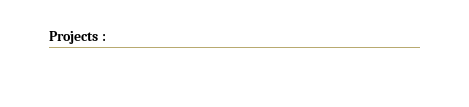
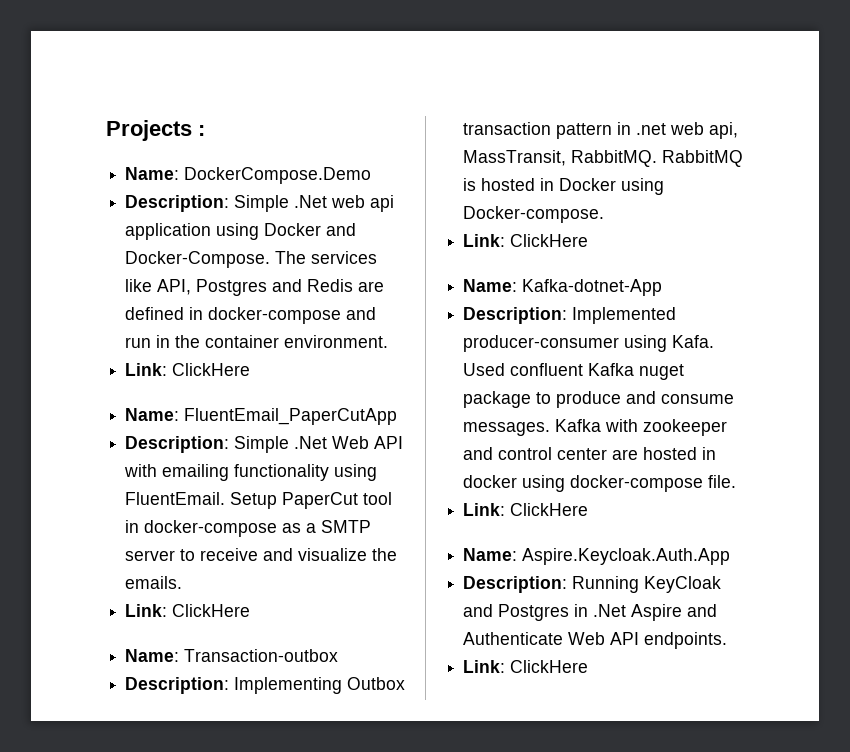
+ Name: DockerCompose.Demo
+ Description: Simple .Net web api application using Docker and Docker-Compose. The services like API, Postgres and Redis are defined in docker-compose and run in the container environment.
+ Link: ClickHere
+ Name: FluentEmail_PaperCutApp
+ Description: Simple .Net Web API with emailing functionality using FluentEmail. Setup PaperCut tool in docker-compose as a SMTP server to receive and visualize the emails.
+ Link: ClickHere
+ Name: Transaction-outbox
+ Description: Implementing Outbox transaction pattern in .net web api, MassTransit, RabbitMQ. RabbitMQ is hosted in Docker using Docker-compose.
+ Link: ClickHere
+ Name: Kafka-dotnet-App
+ Description: Implemented producer-consumer using Kafa. Used confluent Kafka nuget package to produce and consume messages. Kafka with zookeeper and control center are hosted in docker using docker-compose file.
+ Link: ClickHere
+ Name: Aspire.Keycloak.Auth.App
+ Description: Running KeyCloak and Postgres in .Net Aspire and Authenticate Web API endpoints.
+ Link: ClickHere

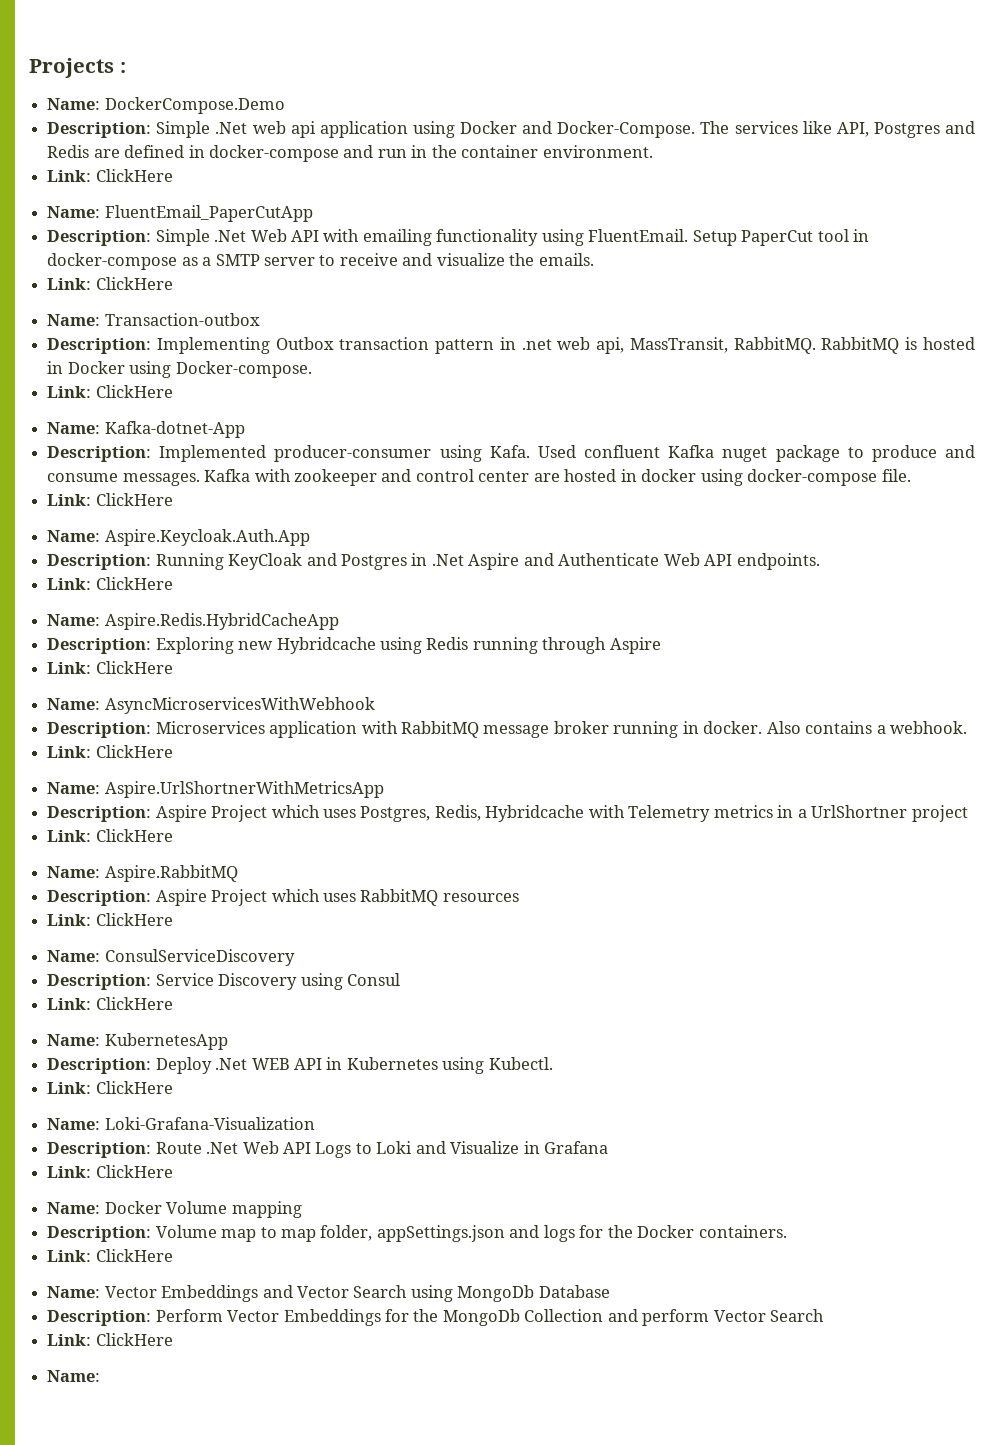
+ Name: Aspire.Redis.HybridCacheApp
+ Description: Exploring new Hybridcache using Redis running through Aspire
+ Link: ClickHere
+ Name: AsyncMicroservicesWithWebhook
+ Description: Microservices application with RabbitMQ message broker running in docker. Also contains a webhook.
+ Link: ClickHere
+ Name: Aspire.UrlShortnerWithMetricsApp
+ Description: Aspire Project which uses Postgres, Redis, Hybridcache with Telemetry metrics in a UrlShortner project
+ Link: ClickHere
+ Name: Aspire.RabbitMQ
+ Description: Aspire Project which uses RabbitMQ resources
+ Link: ClickHere
+ Name: ConsulServiceDiscovery
+ Description: Service Discovery using Consul
+ Link: ClickHere
+ Name: KubernetesApp
+ Description: Deploy .Net WEB API in Kubernetes using Kubectl.
+ Link: ClickHere
+ Name: Loki-Grafana-Visualization
+ Description: Route .Net Web API Logs to Loki and Visualize in Grafana
+ Link: ClickHere
+ Name: Docker Volume mapping
+ Description: Volume map to map folder, appSettings.json and logs for the Docker containers.
+ Link: ClickHere
+ Name: Vector Embeddings and Vector Search using MongoDb Database
+ Description: Perform Vector Embeddings for the MongoDb Collection and perform Vector Search
+ Link: ClickHere
+ Name:

